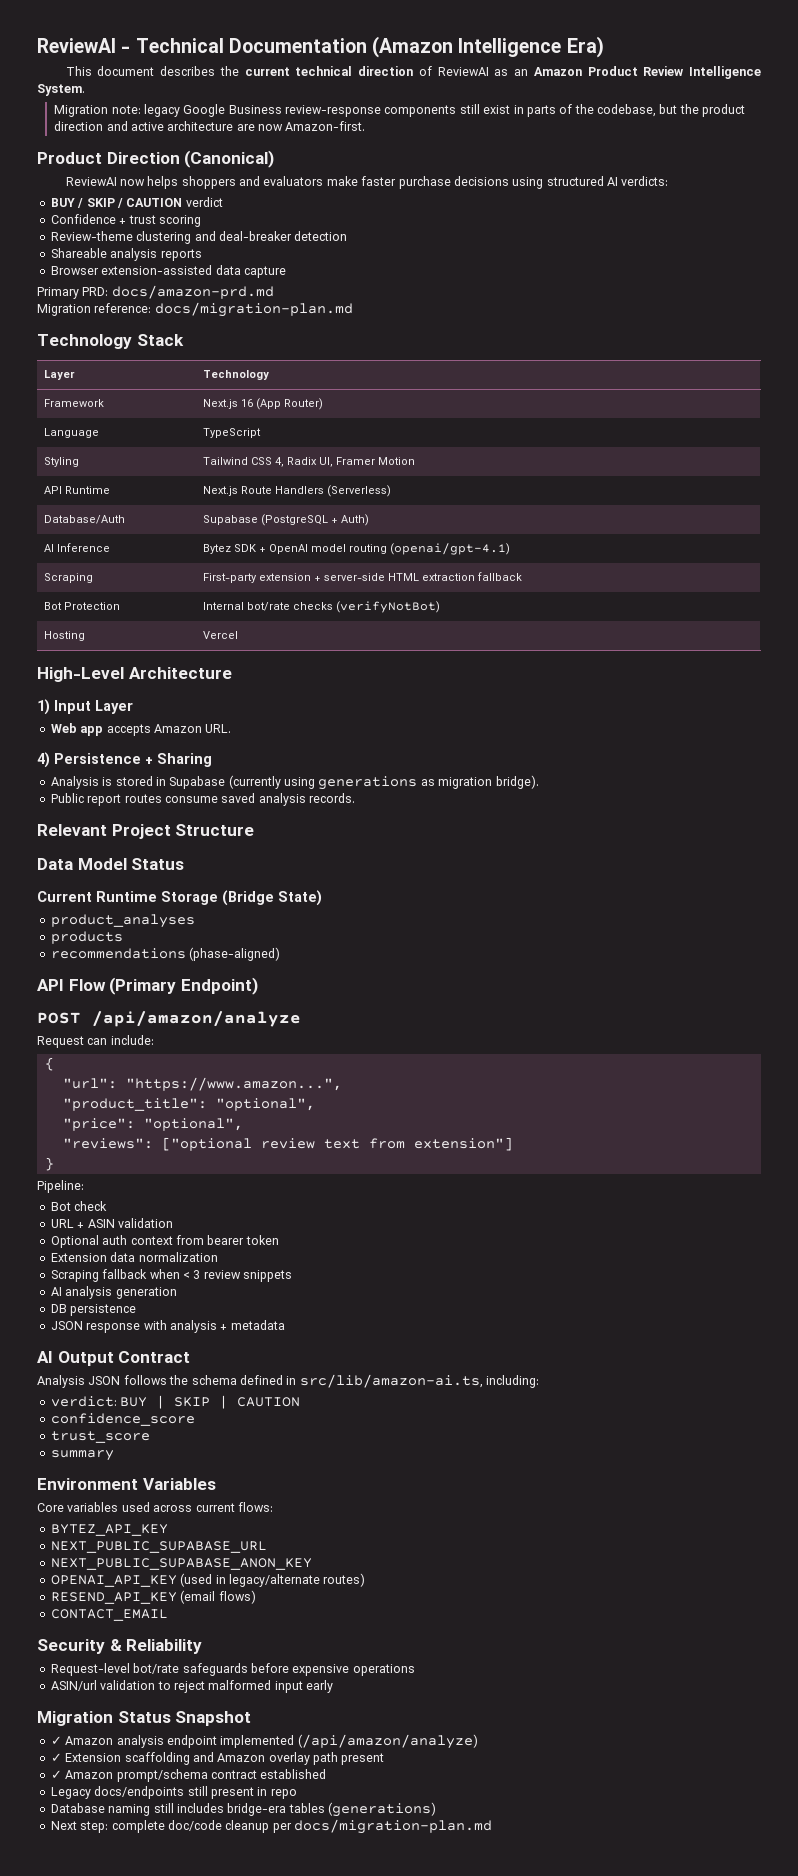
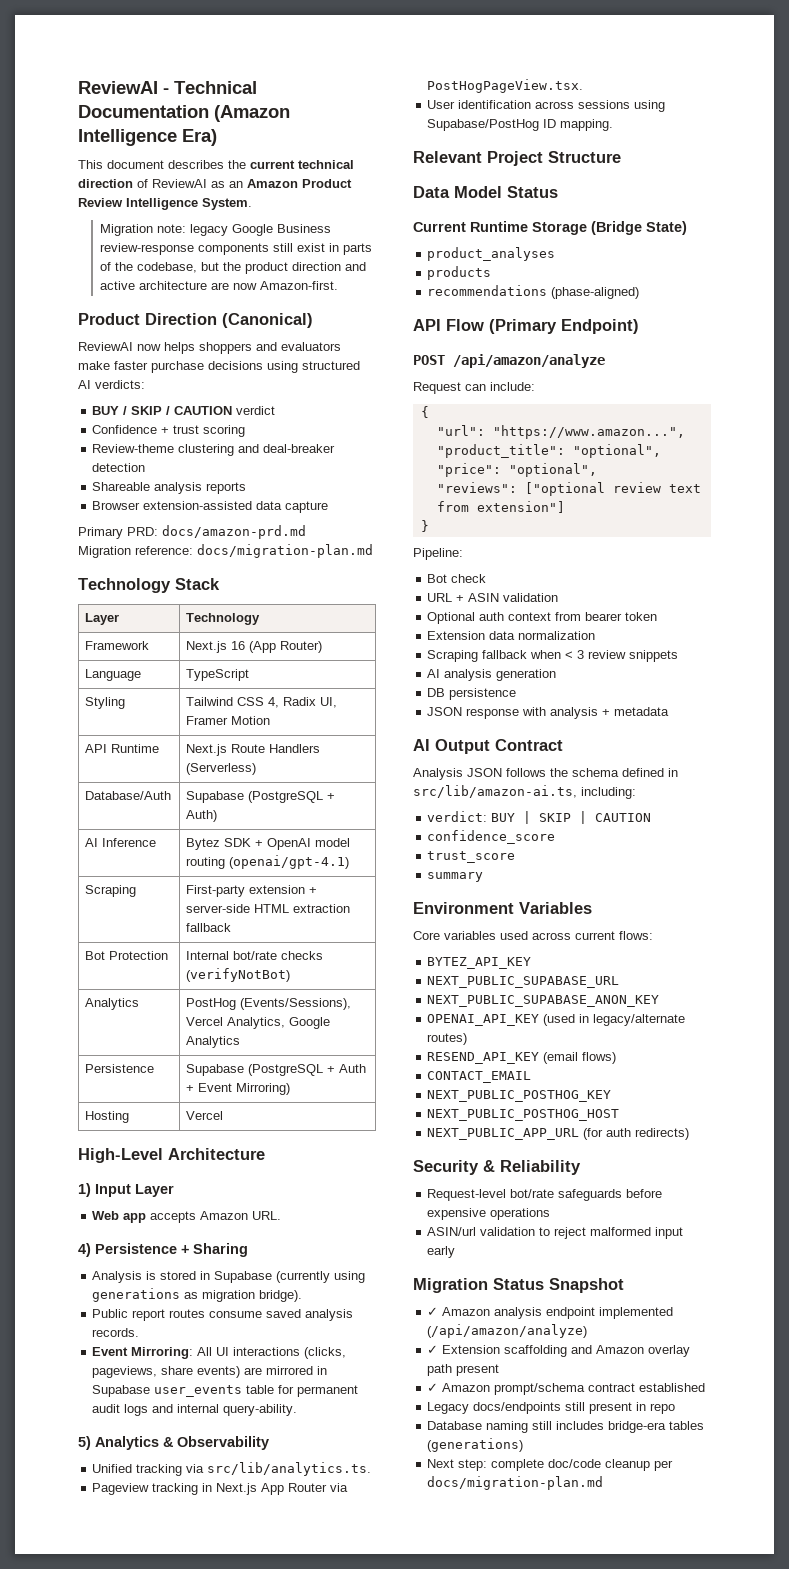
+ Analytics | PostHog (Events/Sessions), Vercel Analytics, Google Analytics
+ Persistence | Supabase (PostgreSQL + Auth + Event Mirroring)
+ Event Mirroring: All UI interactions (clicks, pageviews, share events) are mirrored in Supabase user_events table for permanent audit logs and internal query-ability.
+ 5) Analytics & Observability
+ Unified tracking via src/lib/analytics.ts.
+ Pageview tracking in Next.js App Router via PostHogPageView.tsx.
+ User identification across sessions using Supabase/PostHog ID mapping.
+ NEXT_PUBLIC_POSTHOG_KEY
+ NEXT_PUBLIC_POSTHOG_HOST
+ NEXT_PUBLIC_APP_URL (for auth redirects)

